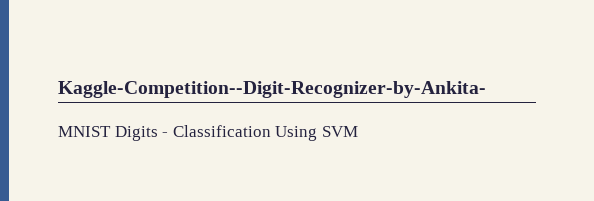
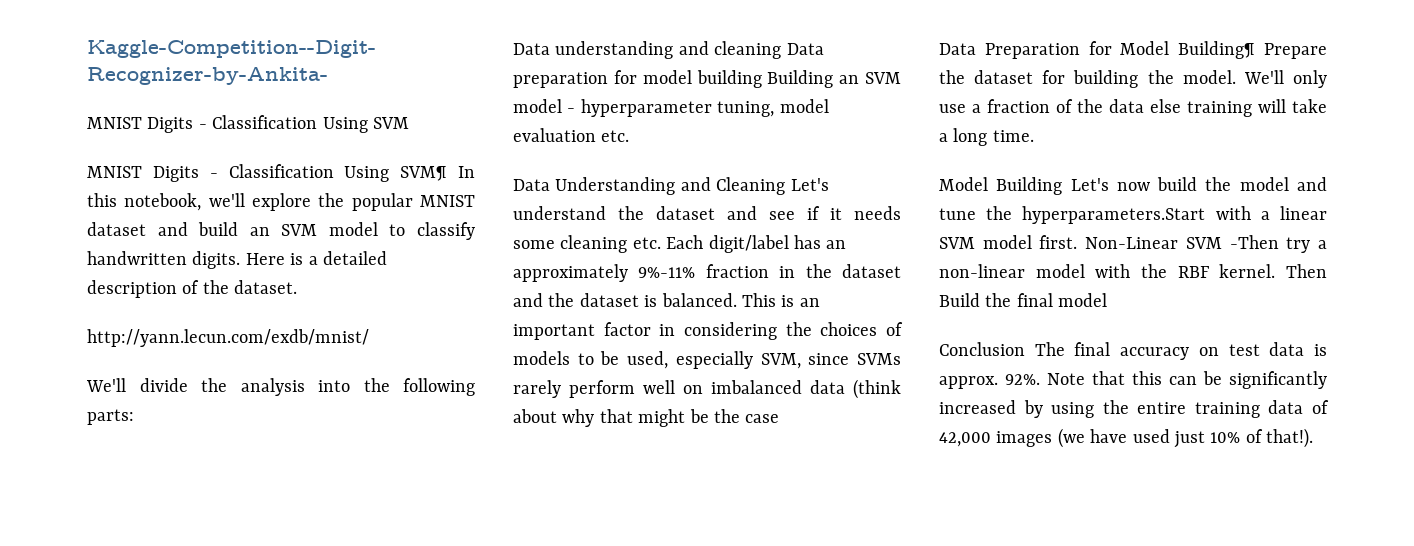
+ MNIST Digits - Classification Using SVM¶ In this notebook, we'll explore the popular MNIST dataset and build an SVM model to classify handwritten digits. Here is a detailed description of the dataset.
+ http://yann.lecun.com/exdb/mnist/
+ We'll divide the analysis into the following parts:
+ Data understanding and cleaning Data preparation for model building Building an SVM model - hyperparameter tuning, model evaluation etc.
+ Data Understanding and Cleaning Let's understand the dataset and see if it needs some cleaning etc. Each digit/label has an approximately 9%-11% fraction in the dataset and the dataset is balanced. This is an important factor in considering the choices of models to be used, especially SVM, since SVMs rarely perform well on imbalanced data (think about why that might be the case
+ Data Preparation for Model Building¶ Prepare the dataset for building the model. We'll only use a fraction of the data else training will take a long time.
+ Model Building Let's now build the model and tune the hyperparameters.Start with a linear SVM model first. Non-Linear SVM -Then try a non-linear model with the RBF kernel. Then Build the final model
+ Conclusion The final accuracy on test data is approx. 92%. Note that this can be significantly increased by using the entire training data of 42,000 images (we have used just 10% of that!).

